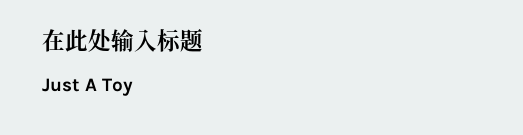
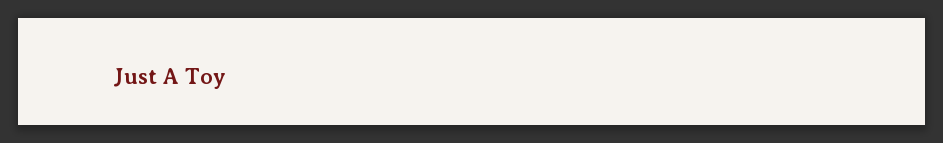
- 在此处输入标题

